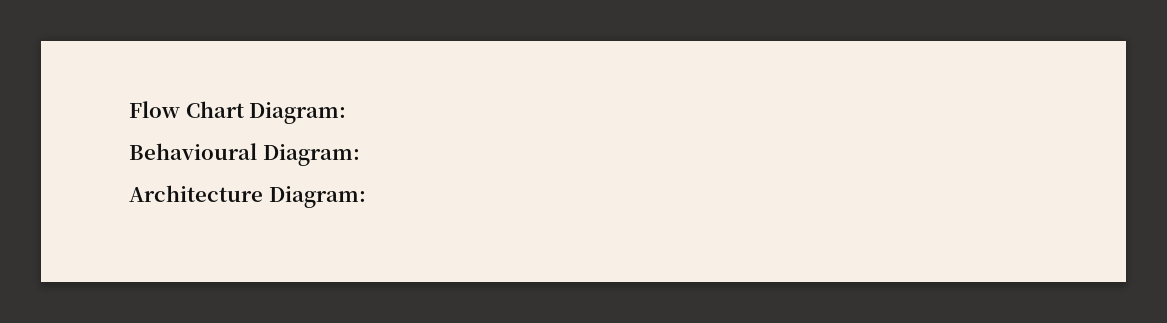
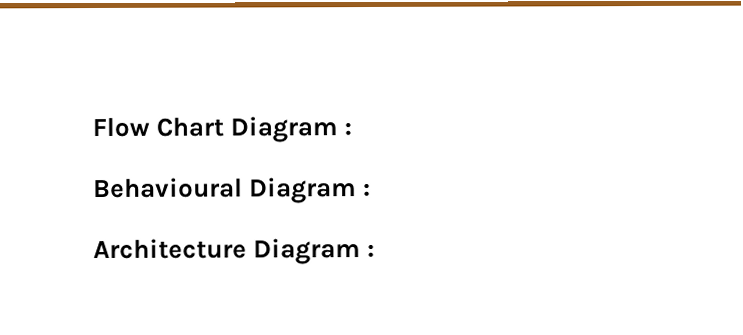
- Flow Chart Diagram:
+ Flow Chart Diagram :
- Behavioural Diagram:
+ Behavioural Diagram :
- Architecture Diagram:
+ Architecture Diagram :

